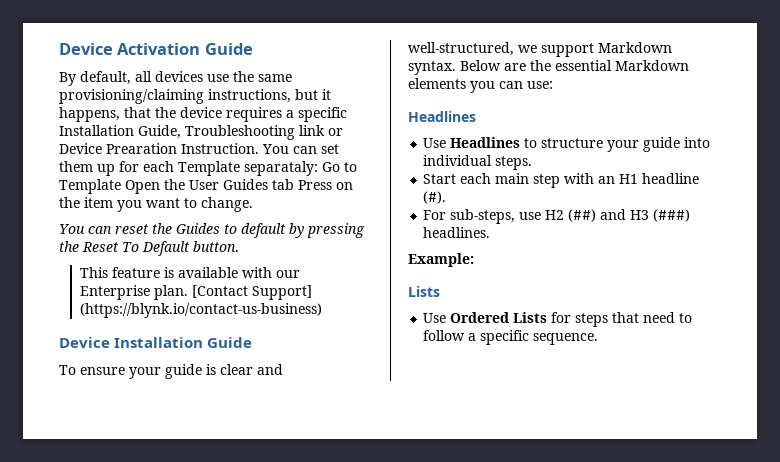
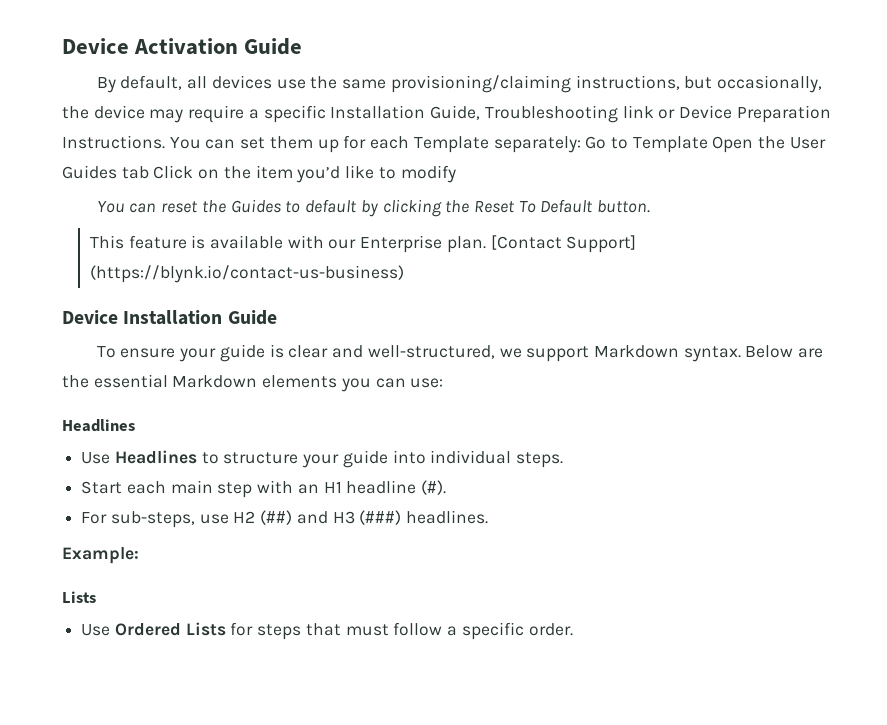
- By default, all devices use the same provisioning/claiming instructions, but it happens, that the device requires a specific Installation Guide, Troubleshooting link or Device Prearation Instruction.
+ By default, all devices use the same provisioning/claiming instructions, but occasionally, the device may require a specific Installation Guide, Troubleshooting link or Device Preparation Instructions.
- You can set them up for each Template separataly: Go to Template Open the User Guides tab Press on the item you want to change.
+ You can set them up for each Template separately: Go to Template Open the User Guides tab Click on the item you’d like to modify
- You can reset the Guides to default by pressing the Reset To Default button.
+ You can reset the Guides to default by clicking the Reset To Default button.
- Use Ordered Lists for steps that need to follow a specific sequence.
+ Use Ordered Lists for steps that must follow a specific order.

